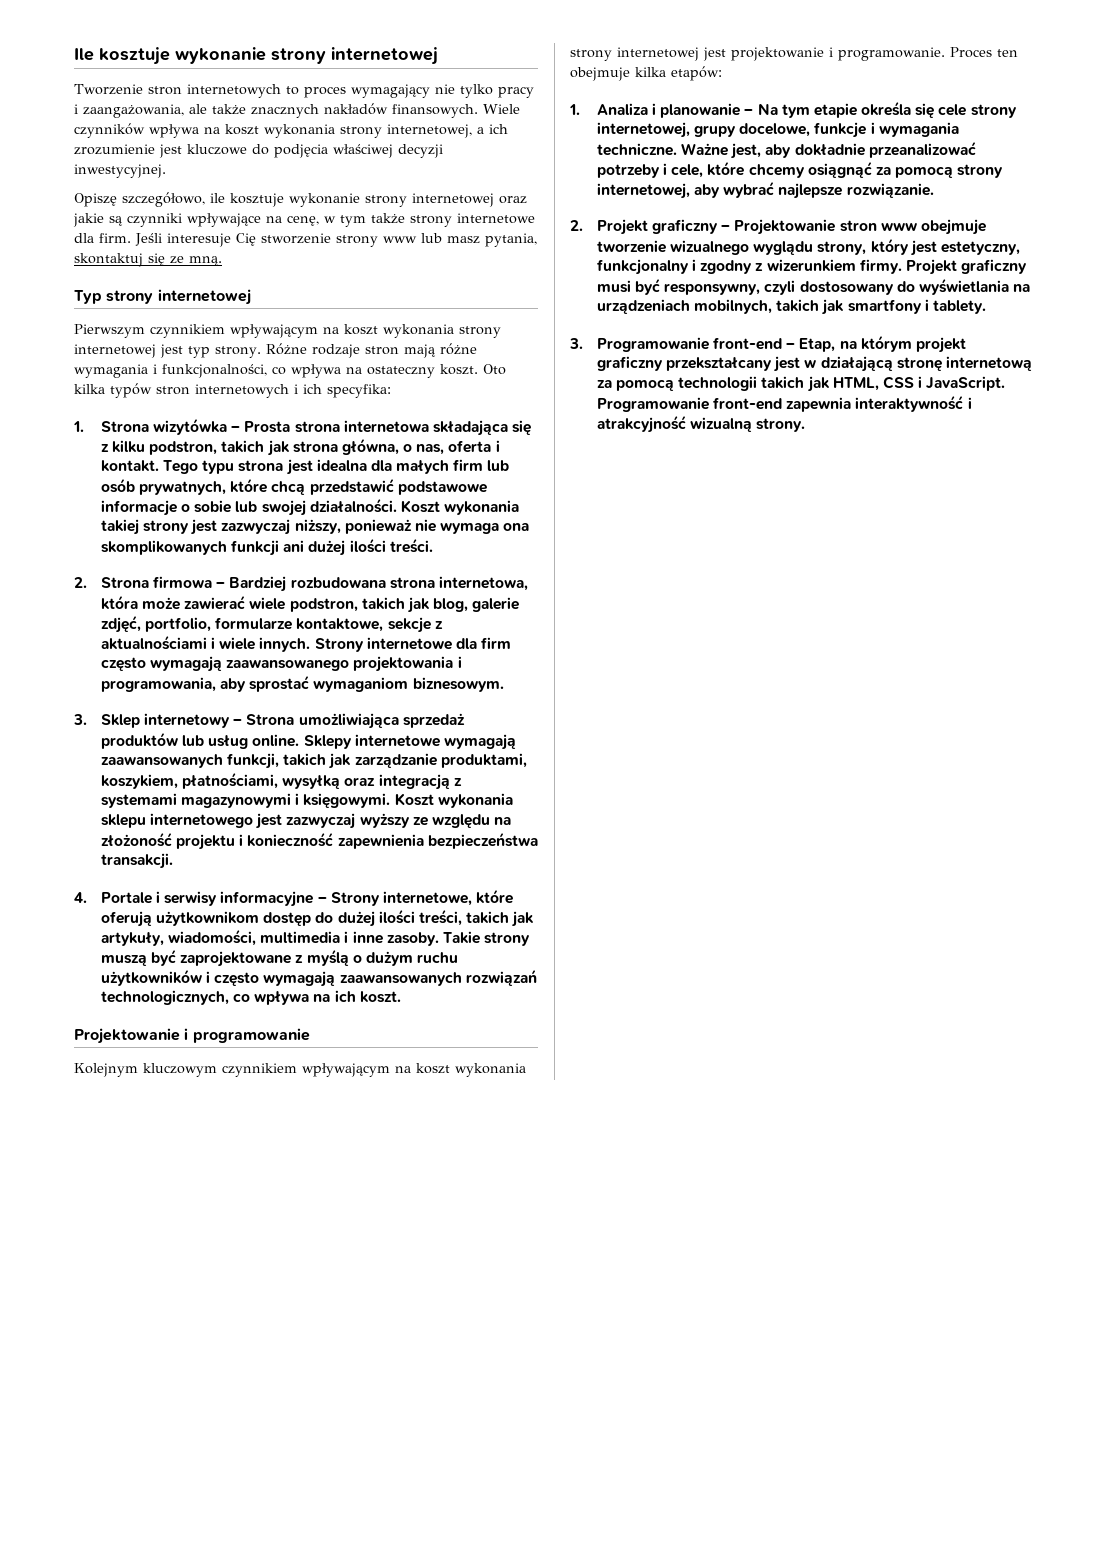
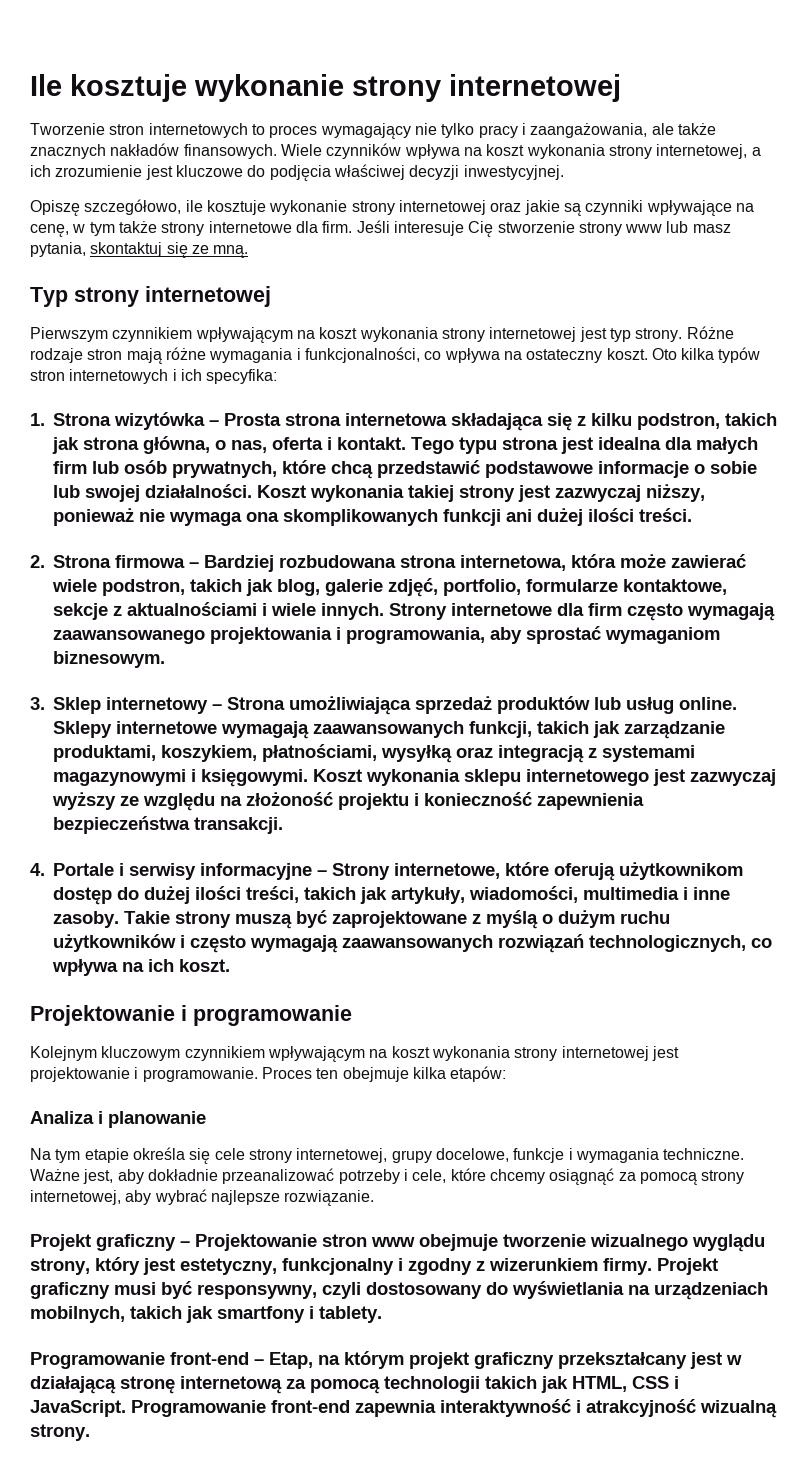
- 1. Analiza i planowanie – Na tym etapie określa się cele strony internetowej, grupy docelowe, funkcje i wymagania techniczne.
+ Analiza i planowanie
+ Na tym etapie określa się cele strony internetowej, grupy docelowe, funkcje i wymagania techniczne.
- 2. Projekt graficzny – Projektowanie stron www obejmuje tworzenie wizualnego wyglądu strony, który jest estetyczny, funkcjonalny i zgodny z wizerunkiem firmy.
+ Projekt graficzny – Projektowanie stron www obejmuje tworzenie wizualnego wyglądu strony, który jest estetyczny, funkcjonalny i zgodny z wizerunkiem firmy.
- 3. Programowanie front-end – Etap, na którym projekt graficzny przekształcany jest w działającą stronę internetową za pomocą technologii takich jak HTML, CSS i JavaScript.
+ Programowanie front-end – Etap, na którym projekt graficzny przekształcany jest w działającą stronę internetową za pomocą technologii takich jak HTML, CSS i JavaScript.

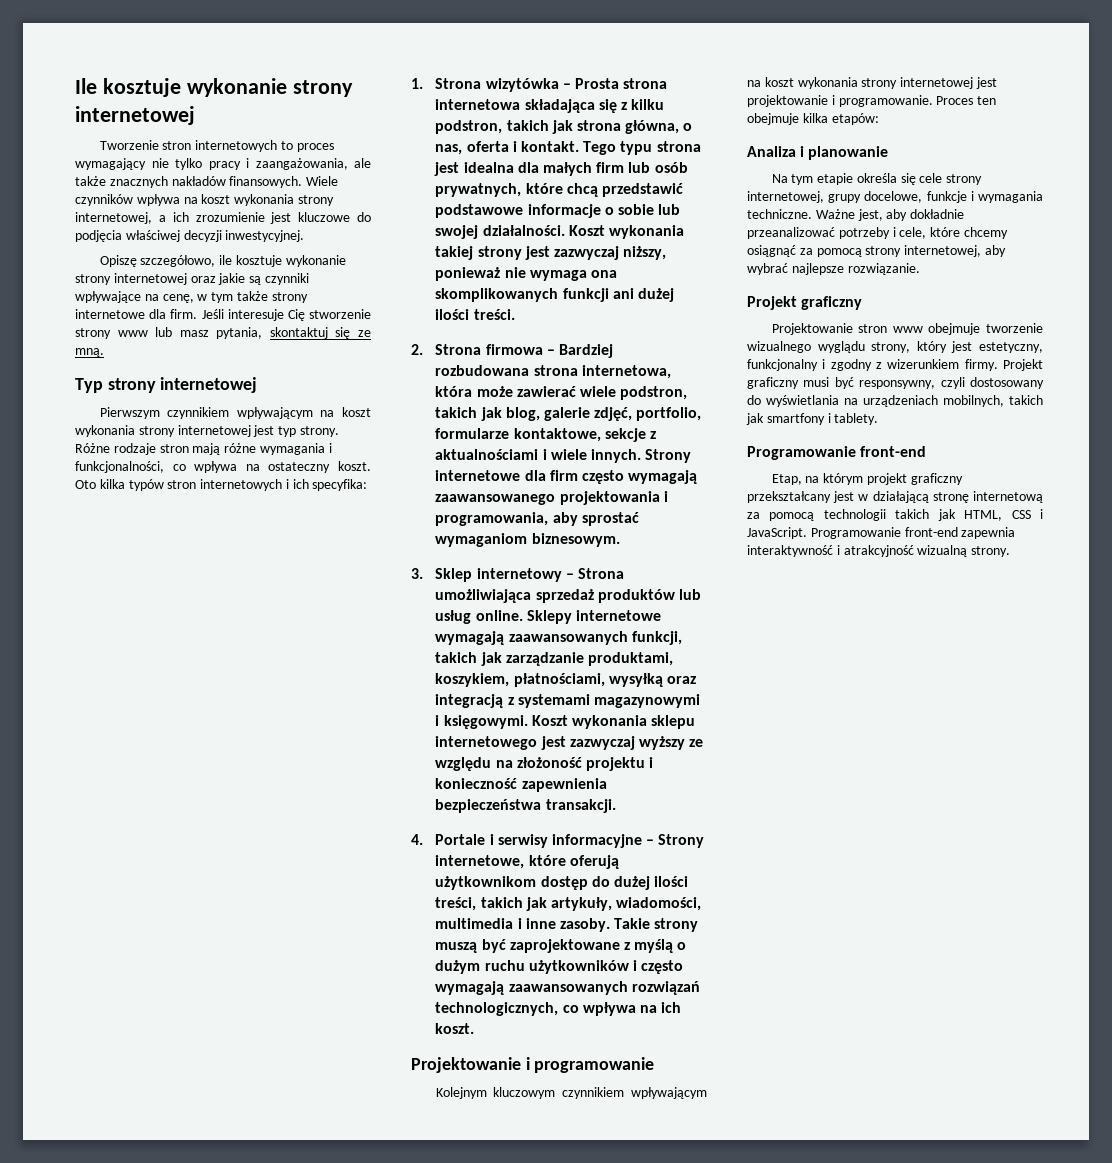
  Ważne jest, aby dokładnie przeanalizować potrzeby i cele, które chcemy osiągnąć za pomocą strony internetowej, aby wybrać najlepsze rozwiązanie.
- Projekt graficzny – Projektowanie stron www obejmuje tworzenie wizualnego wyglądu strony, który jest estetyczny, funkcjonalny i zgodny z wizerunkiem firmy.
+ Projekt graficzny
+ Projektowanie stron www obejmuje tworzenie wizualnego wyglądu strony, który jest estetyczny, funkcjonalny i zgodny z wizerunkiem firmy.
  Projekt graficzny musi być responsywny, czyli dostosowany do wyświetlania na urządzeniach mobilnych, takich jak smartfony i tablety.
- Programowanie front-end – Etap, na którym projekt graficzny przekształcany jest w działającą stronę internetową za pomocą technologii takich jak HTML, CSS i JavaScript.
+ Programowanie front-end
+ Etap, na którym projekt graficzny przekształcany jest w działającą stronę internetową za pomocą technologii takich jak HTML, CSS i JavaScript.

